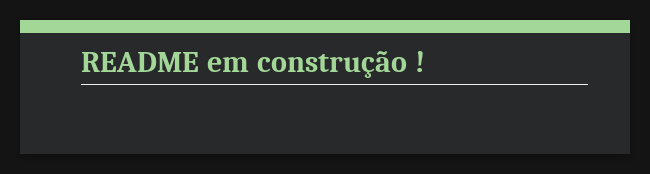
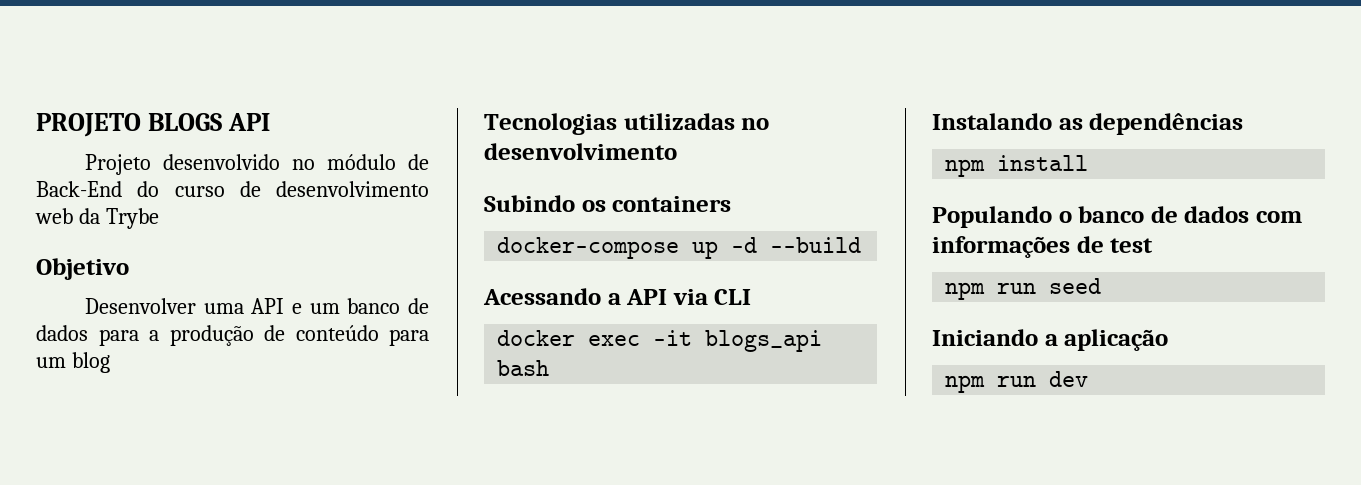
- README em construção !
+ PROJETO BLOGS API
+ Projeto desenvolvido no módulo de Back-End do curso de desenvolvimento web da Trybe
+ Objetivo
+ Desenvolver uma API e um banco de dados para a produção de conteúdo para um blog
+ Tecnologias utilizadas no desenvolvimento
+ Subindo os containers
+ docker-compose up -d --build
+ Acessando a API via CLI
+ docker exec -it blogs_api bash
+ Instalando as dependências
+ npm install
+ Populando o banco de dados com informações de test
+ npm run seed
+ Iniciando a aplicação
+ npm run dev

